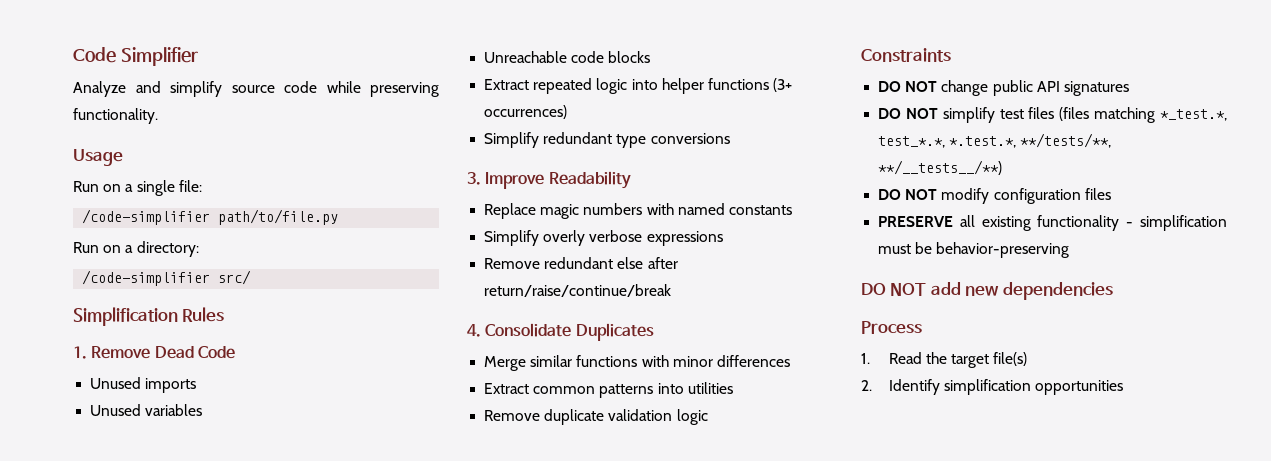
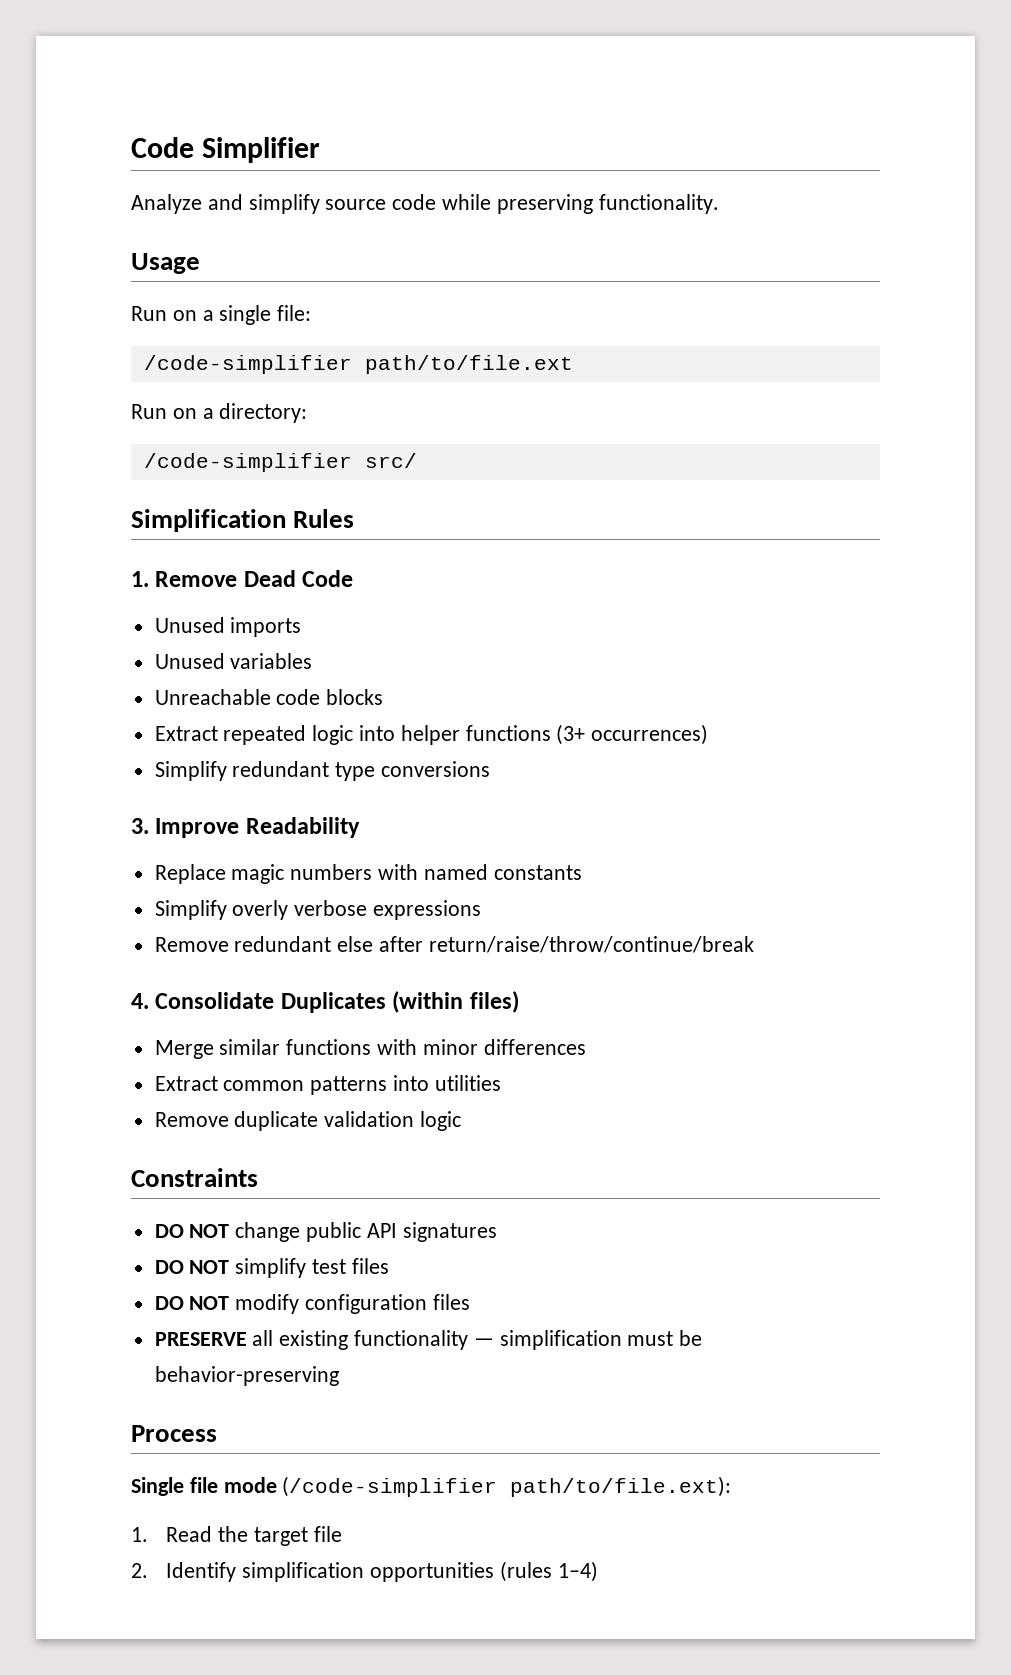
- /code-simplifier path/to/file.py
+ /code-simplifier path/to/file.ext
- Remove redundant else after return/raise/continue/break
+ Remove redundant else after return/raise/throw/continue/break
- 4. Consolidate Duplicates
+ 4. Consolidate Duplicates (within files)
- DO NOT simplify test files (files matching *_test.*, test_*.*, *.test.*, **/tests/**, **/__tests__/**)
+ DO NOT simplify test files
- PRESERVE all existing functionality - simplification must be behavior-preserving
+ PRESERVE all existing functionality — simplification must be behavior-preserving
- DO NOT add new dependencies
  Process
+ Single file mode (/code-simplifier path/to/file.ext):
- 1. Read the target file(s)
+ 1. Read the target file
- 2. Identify simplification opportunities
+ 2. Identify simplification opportunities (rules 1–4)

